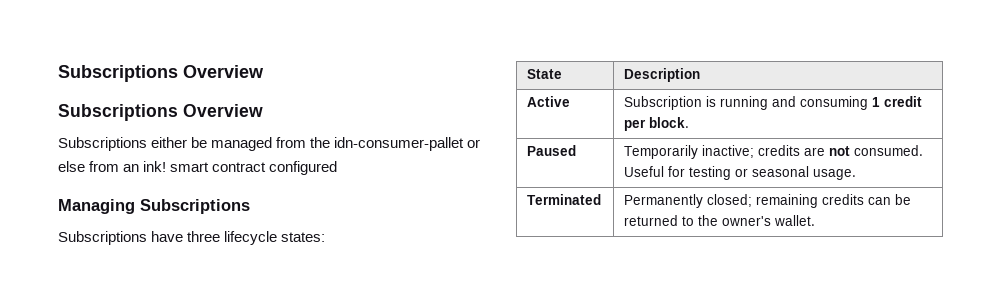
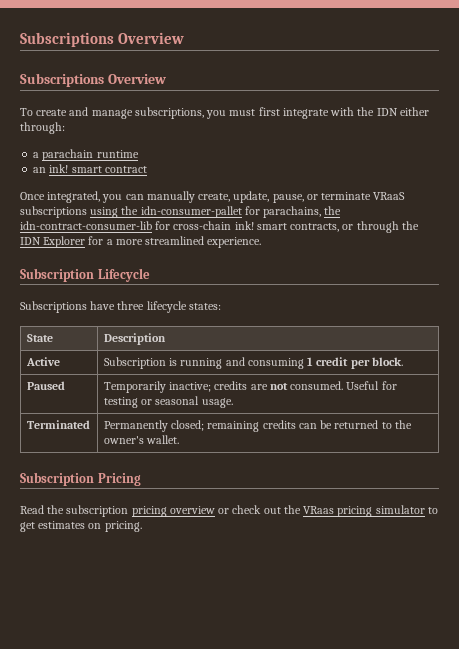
- Subscriptions either be managed from the idn-consumer-pallet or else from an ink! smart contract configured
- Managing Subscriptions
+ To create and manage subscriptions, you must first integrate with the IDN either through:
+ a parachain runtime
+ an ink! smart contract
+ Once integrated, you can manually create, update, pause, or terminate VRaaS subscriptions using the idn-consumer-pallet for parachains, the idn-contract-consumer-lib for cross-chain ink! smart contracts, or through the IDN Explorer for a more streamlined experience.
+ Subscription Lifecycle
+ Subscription Pricing
+ Read the subscription pricing overview or check out the VRaas pricing simulator to get estimates on pricing.

